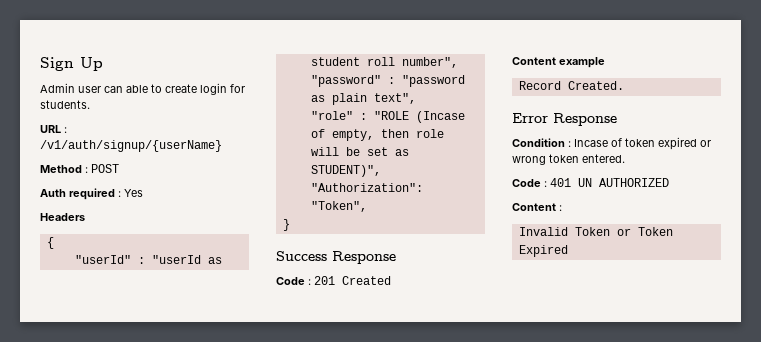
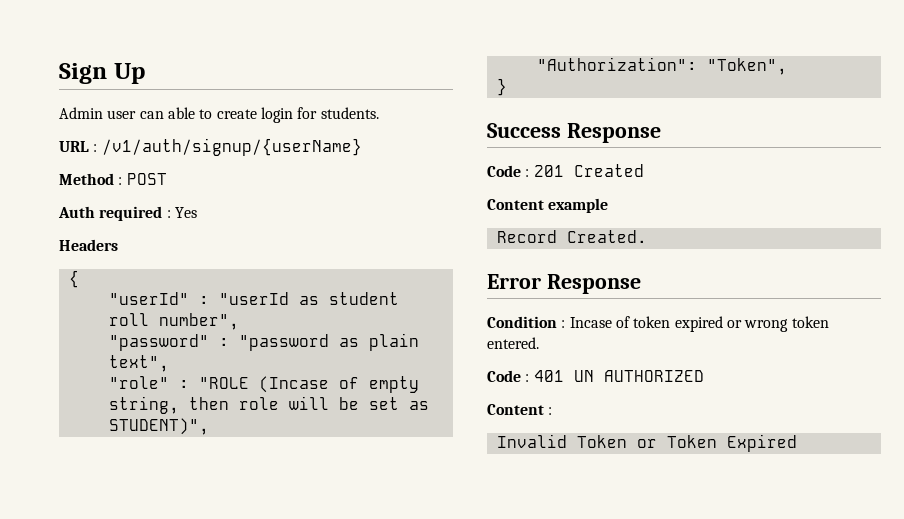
- "role" : "ROLE (Incase of empty, then role will be set as STUDENT)",
+ "role" : "ROLE (Incase of empty string, then role will be set as STUDENT)",

